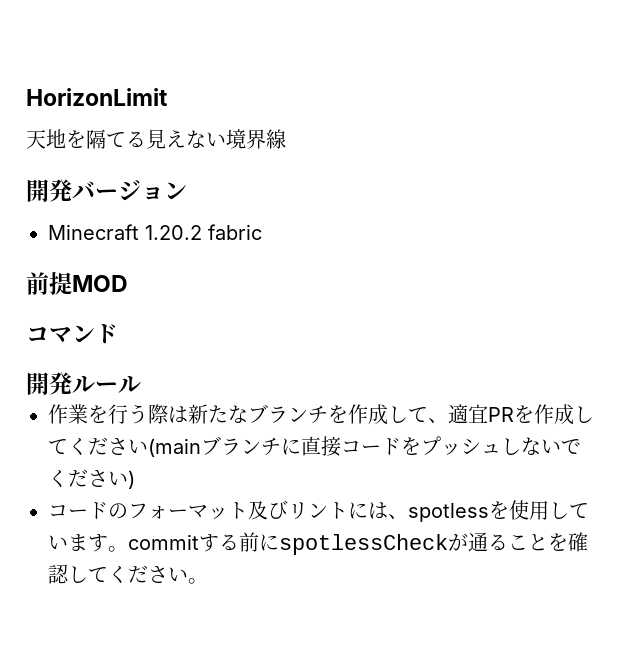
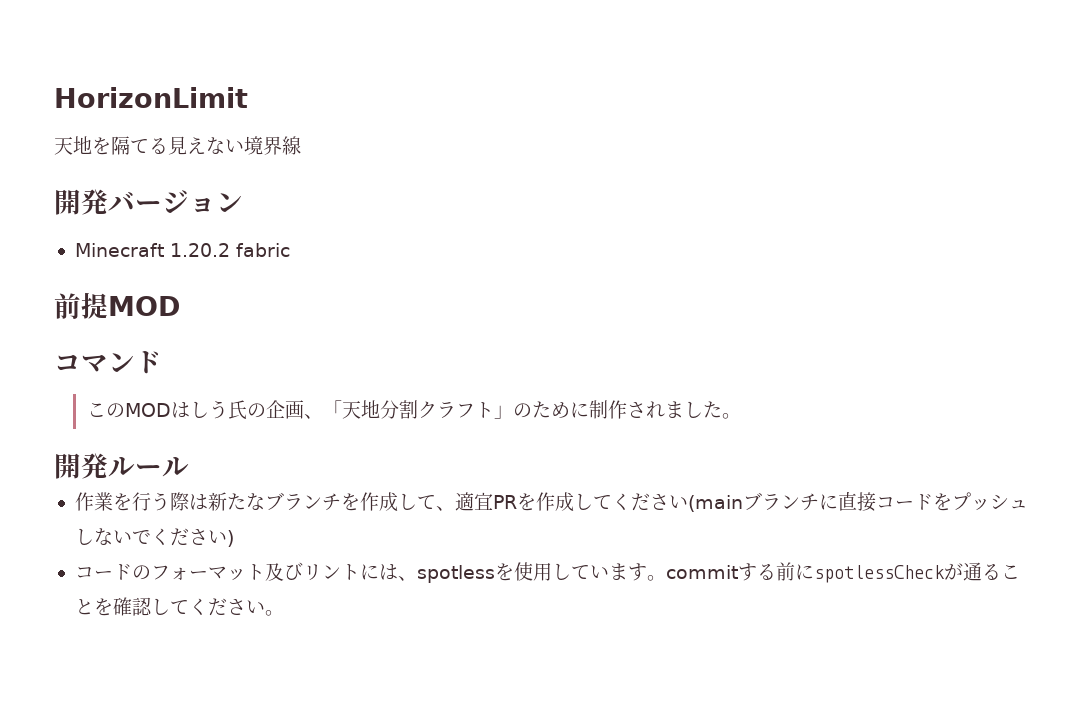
+ このMODはしう氏の企画、「天地分割クラフト」のために制作されました。

